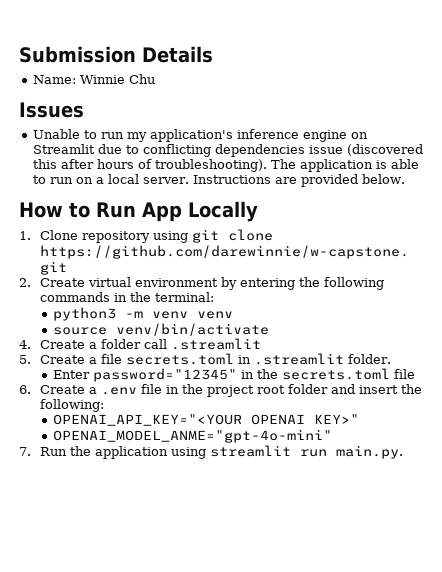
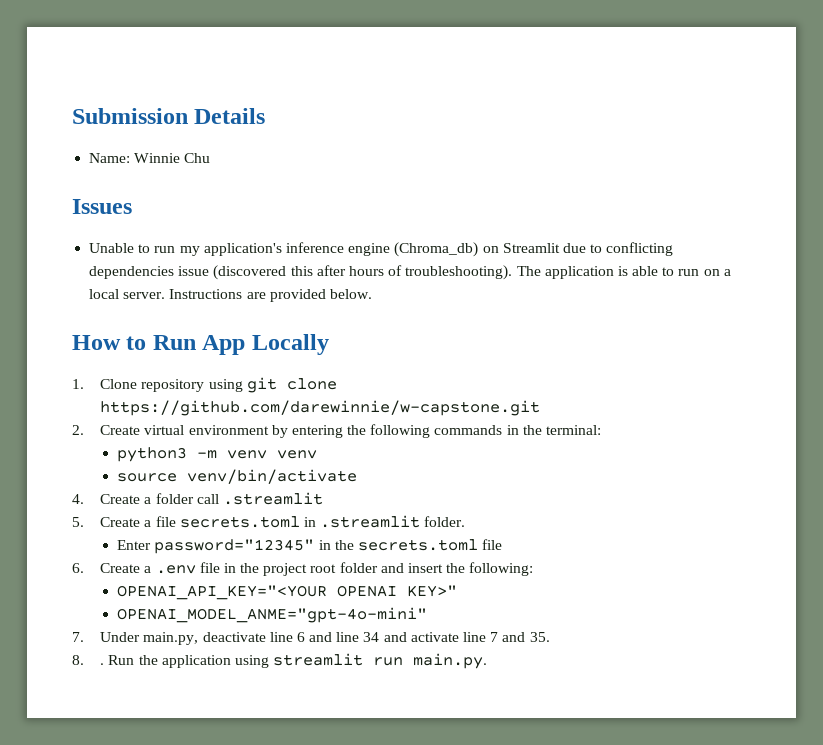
- Unable to run my application's inference engine on Streamlit due to conflicting dependencies issue (discovered this after hours of troubleshooting).
+ Unable to run my application's inference engine (Chroma_db) on Streamlit due to conflicting dependencies issue (discovered this after hours of troubleshooting).
- 7. Run the application using streamlit run main.py.
+ 7. Under main.py, deactivate line 6 and line 34 and activate line 7 and 35.
+ 8. . Run the application using streamlit run main.py.

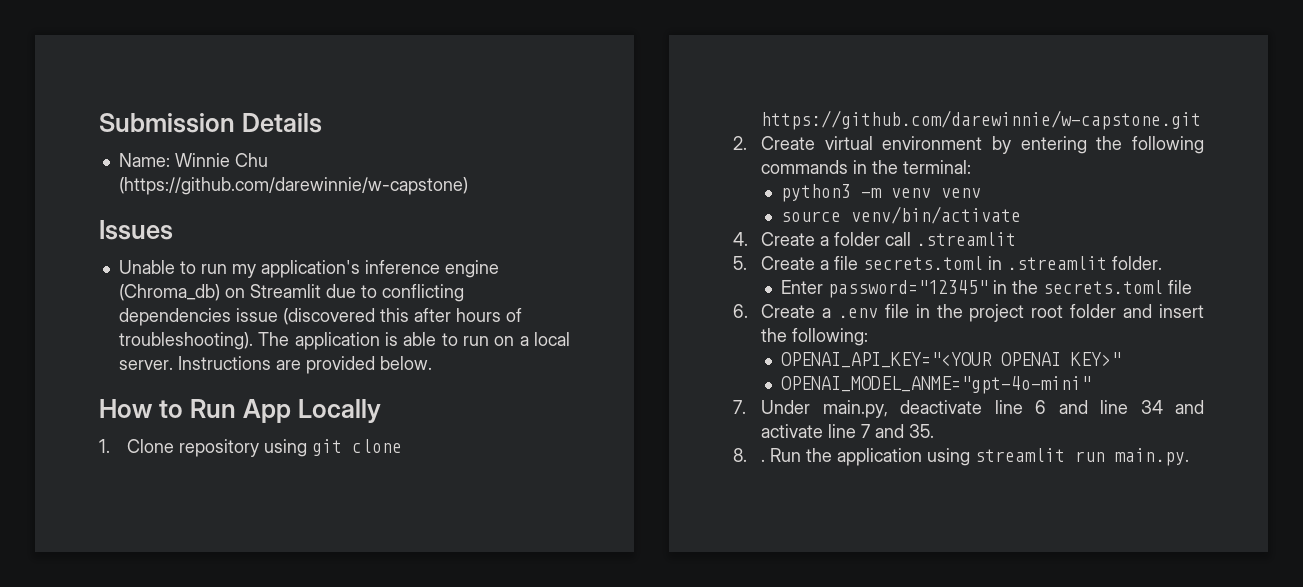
- Name: Winnie Chu
+ Name: Winnie Chu (https://github.com/darewinnie/w-capstone)

